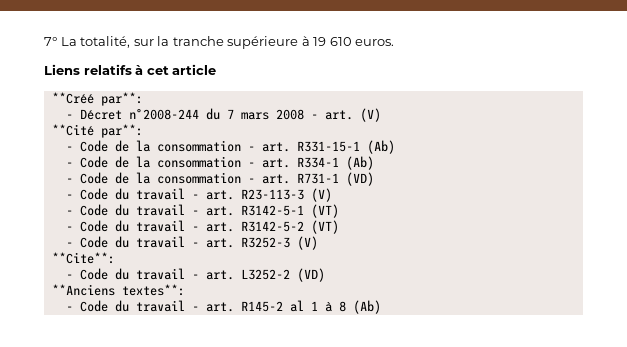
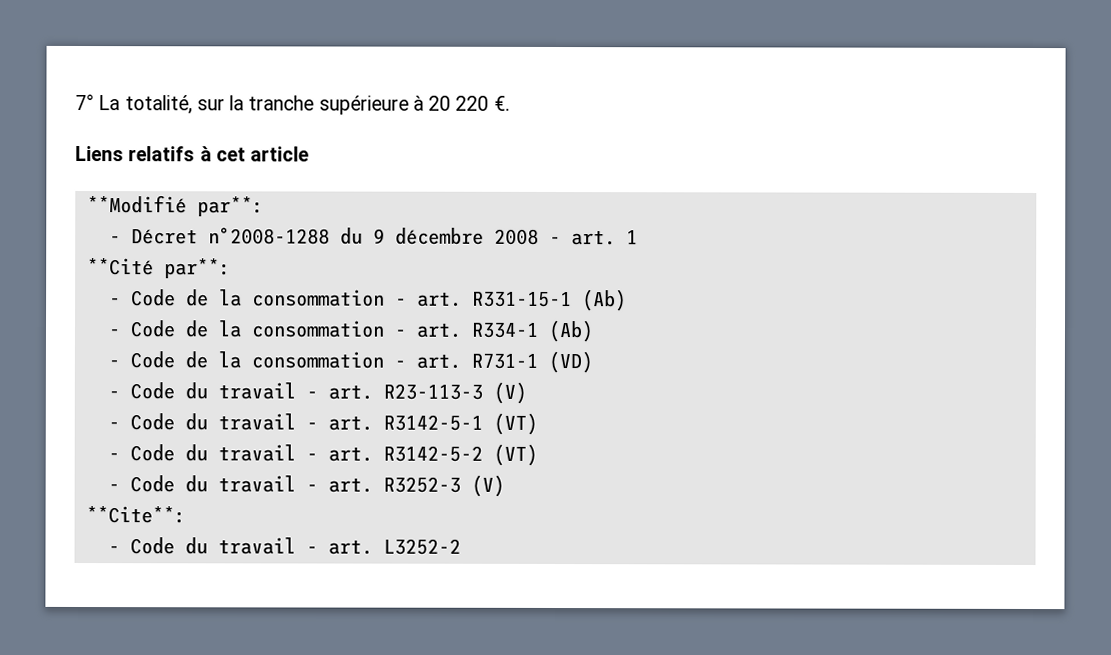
- 7° La totalité, sur la tranche supérieure à 19 610 euros.
+ 7° La totalité, sur la tranche supérieure à 20 220 €.
- **Créé par**:
+ **Modifié par**:
- - Décret n°2008-244 du 7 mars 2008 - art. (V)
+ - Décret n°2008-1288 du 9 décembre 2008 - art. 1
- - Code du travail - art. L3252-2 (VD)
- **Anciens textes**:
- - Code du travail - art. R145-2 al 1 à 8 (Ab)
+ - Code du travail - art. L3252-2

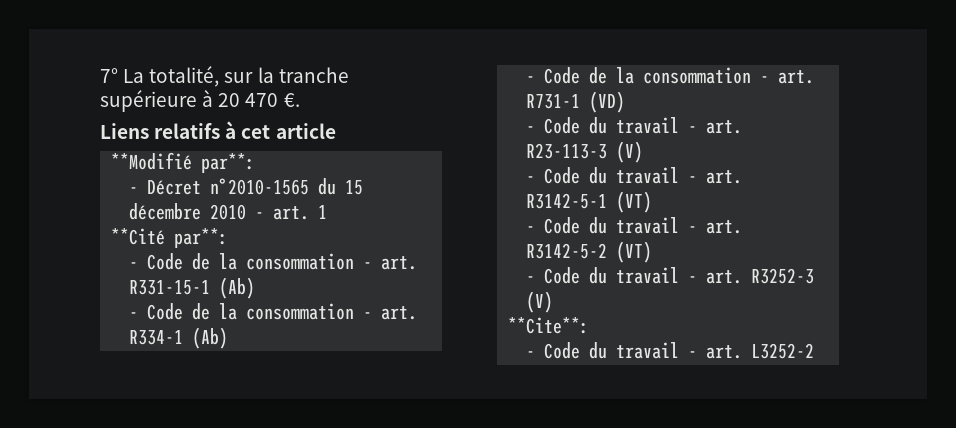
- 7° La totalité, sur la tranche supérieure à 20 220 €.
+ 7° La totalité, sur la tranche supérieure à 20 470 €.
- - Décret n°2008-1288 du 9 décembre 2008 - art. 1
+ - Décret n°2010-1565 du 15 décembre 2010 - art. 1

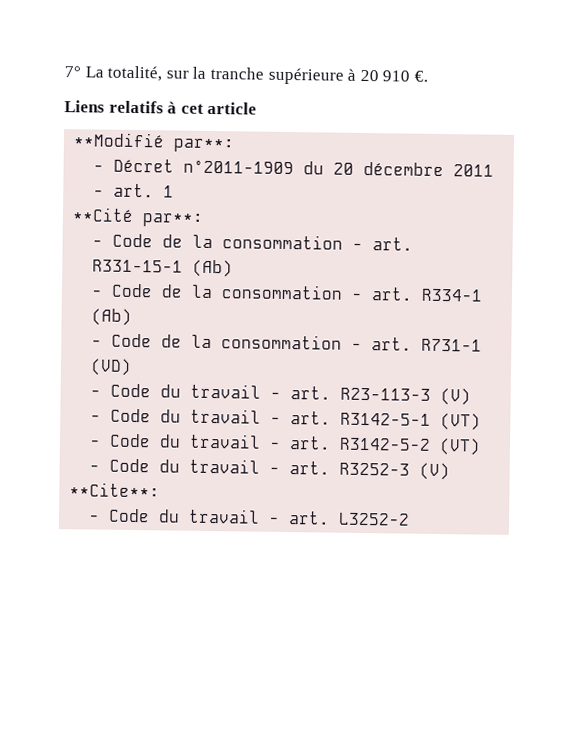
- 7° La totalité, sur la tranche supérieure à 20 470 €.
+ 7° La totalité, sur la tranche supérieure à 20 910 €.
- - Décret n°2010-1565 du 15 décembre 2010 - art. 1
+ - Décret n°2011-1909 du 20 décembre 2011 - art. 1

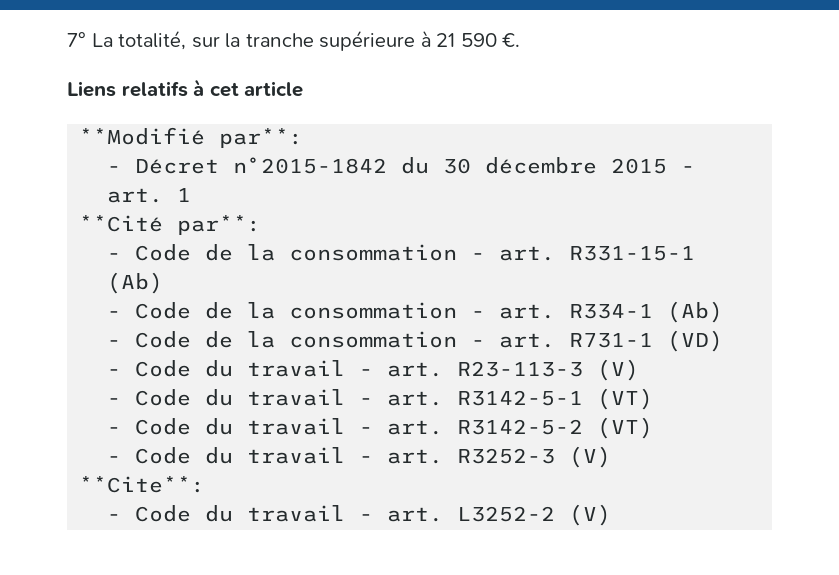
- 7° La totalité, sur la tranche supérieure à 20 910 €.
+ 7° La totalité, sur la tranche supérieure à 21 590 €.
- - Décret n°2011-1909 du 20 décembre 2011 - art. 1
+ - Décret n°2015-1842 du 30 décembre 2015 - art. 1
- - Code du travail - art. L3252-2
+ - Code du travail - art. L3252-2 (V)

